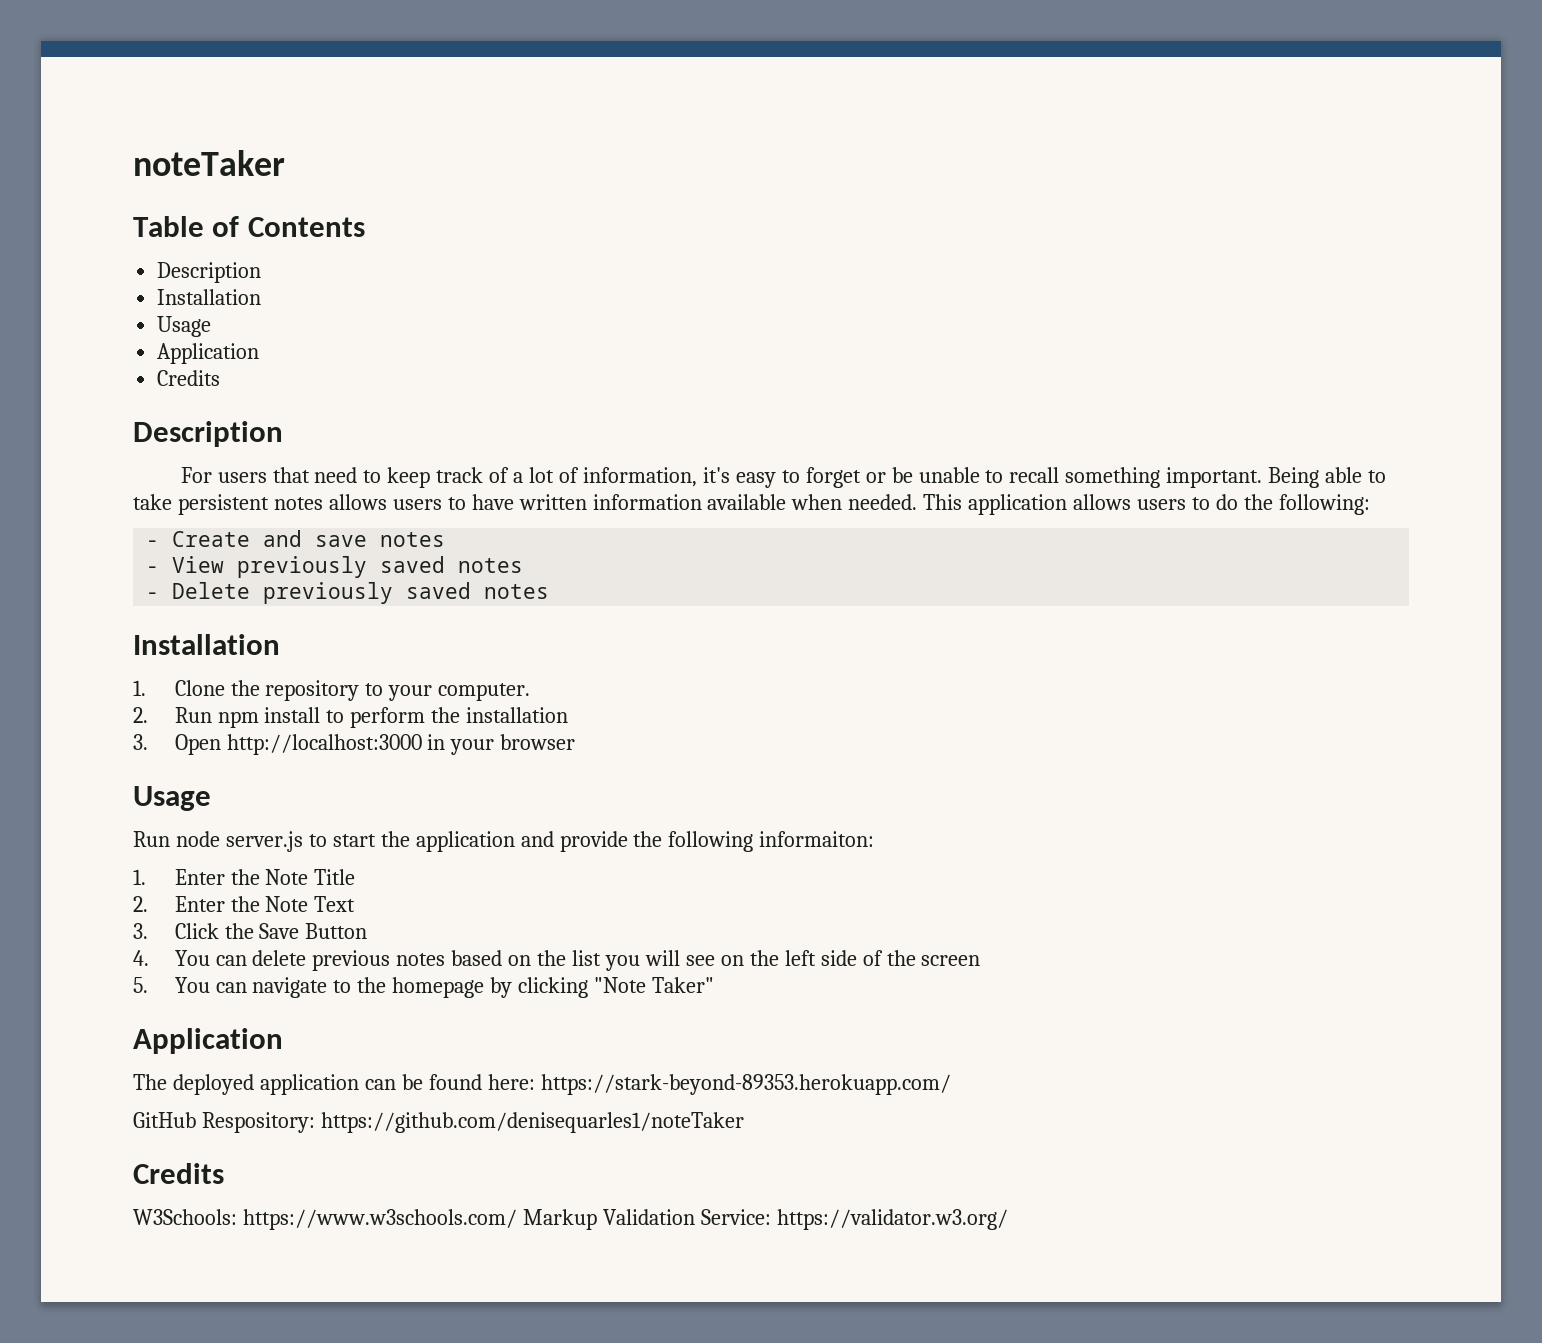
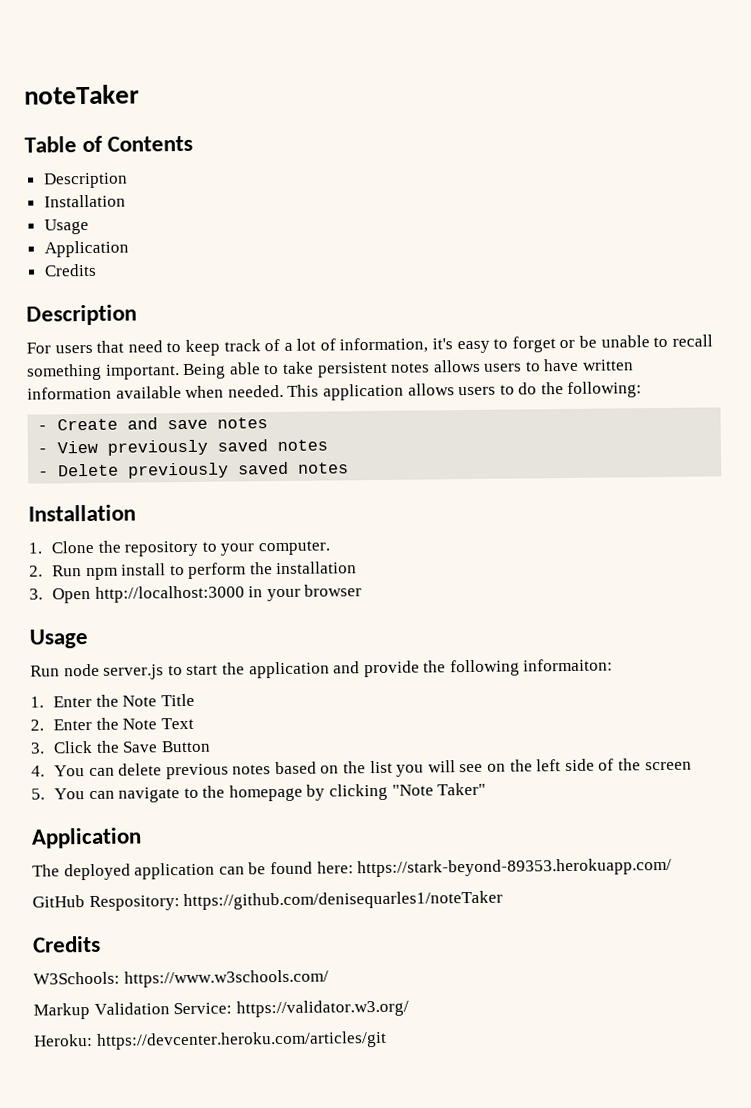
- W3Schools: https://www.w3schools.com/ Markup Validation Service: https://validator.w3.org/
+ W3Schools: https://www.w3schools.com/
+ Markup Validation Service: https://validator.w3.org/
+ Heroku: https://devcenter.heroku.com/articles/git

